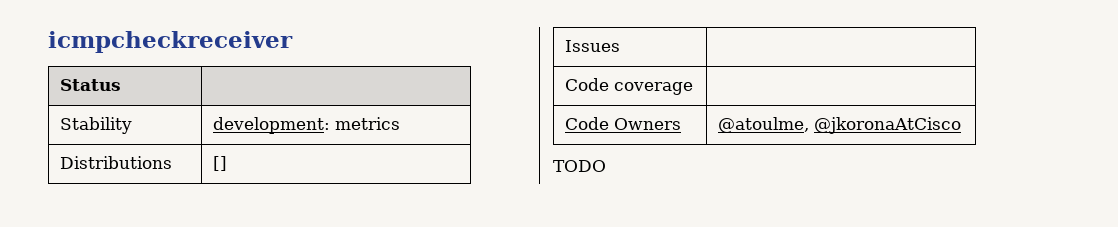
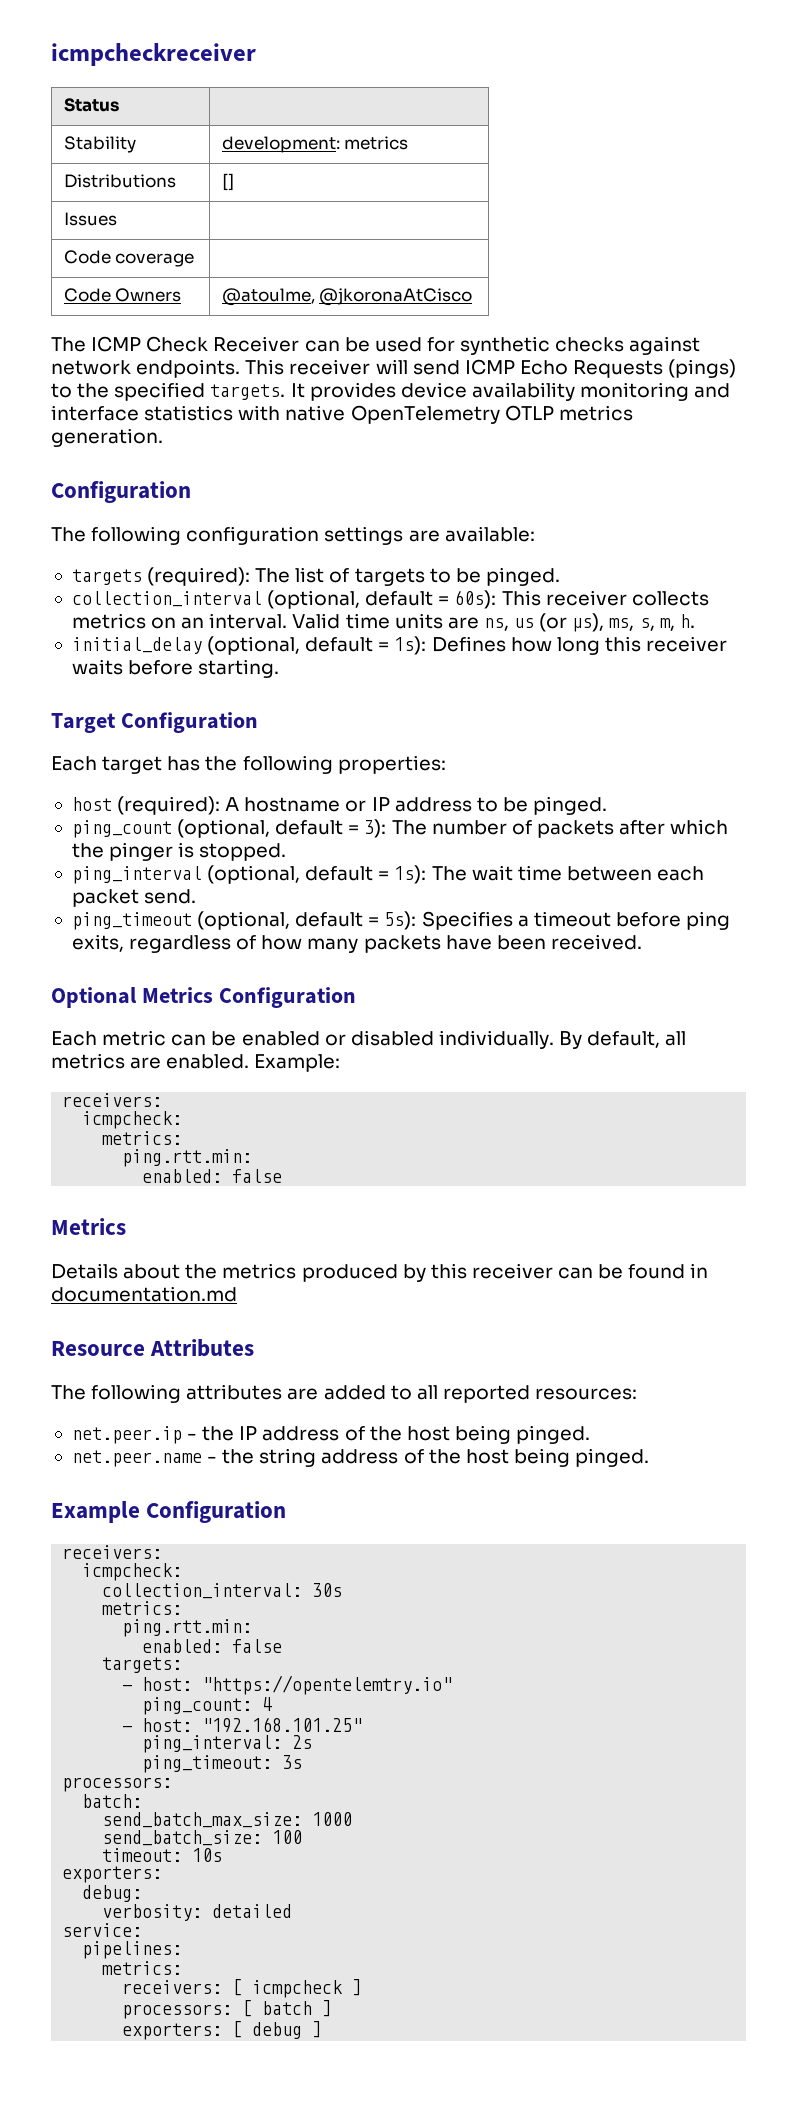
- TODO
+ The ICMP Check Receiver can be used for synthetic checks against network endpoints. This receiver will send ICMP Echo Requests (pings) to the specified targets. It provides device availability monitoring and interface statistics with native OpenTelemetry OTLP metrics generation.
+ Configuration
+ The following configuration settings are available:
+ targets (required): The list of targets to be pinged.
+ collection_interval (optional, default = 60s): This receiver collects metrics on an interval. Valid time units are ns, us (or µs), ms, s, m, h.
+ initial_delay (optional, default = 1s): Defines how long this receiver waits before starting.
+ Target Configuration
+ Each target has the following properties:
+ host (required): A hostname or IP address to be pinged.
+ ping_count (optional, default = 3): The number of packets after which the pinger is stopped.
+ ping_interval (optional, default = 1s): The wait time between each packet send.
+ ping_timeout (optional, default = 5s): Specifies a timeout before ping exits, regardless of how many packets have been received.
+ Optional Metrics Configuration
+ Each metric can be enabled or disabled individually. By default, all metrics are enabled. Example:
+ receivers:
+ icmpcheck:
+ metrics:
+ ping.rtt.min:
+ enabled: false
+ Metrics
+ Details about the metrics produced by this receiver can be found in documentation.md
+ Resource Attributes
+ The following attributes are added to all reported resources:
+ net.peer.ip - the IP address of the host being pinged.
+ net.peer.name - the string address of the host being pinged.
+ Example Configuration
+ receivers:
+ icmpcheck:
+ collection_interval: 30s
+ metrics:
+ ping.rtt.min:
+ enabled: false
+ targets:
+ - host: "https://opentelemtry.io"
+ ping_count: 4
+ - host: "192.168.101.25"
+ ping_interval: 2s
+ ping_timeout: 3s
+ processors:
+ batch:
+ send_batch_max_size: 1000
+ send_batch_size: 100
+ timeout: 10s
+ exporters:
+ debug:
+ verbosity: detailed
+ service:
+ pipelines:
+ metrics:
+ receivers: [ icmpcheck ]
+ processors: [ batch ]
+ exporters: [ debug ]

